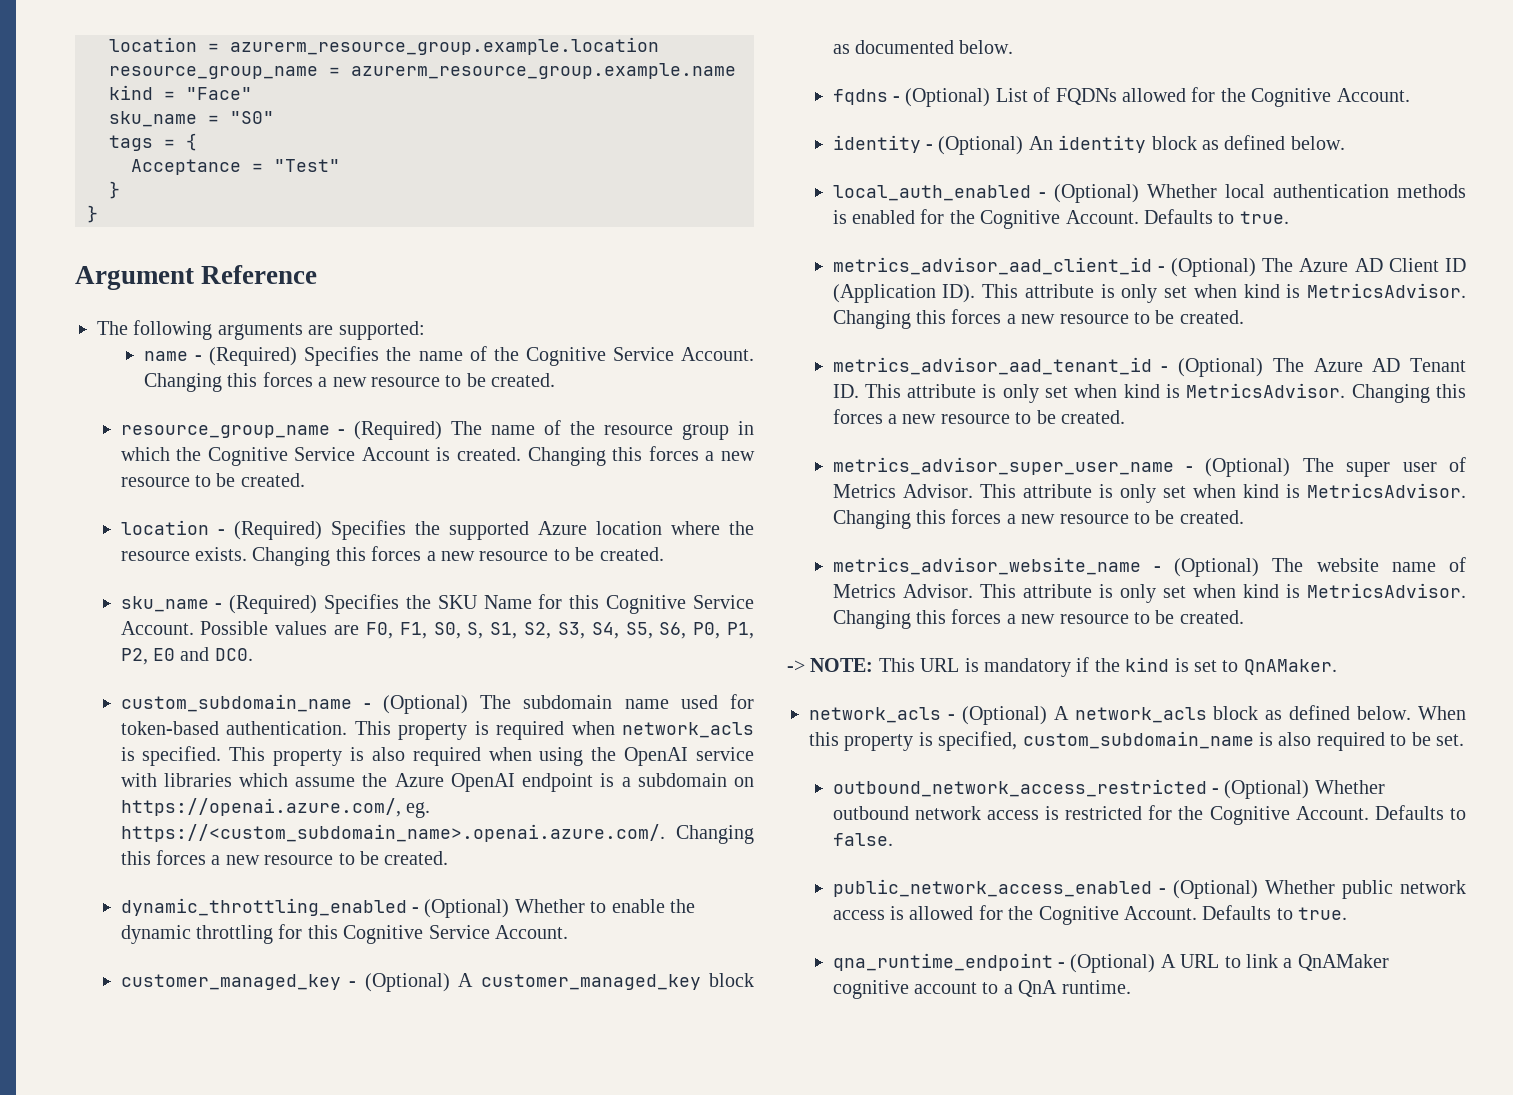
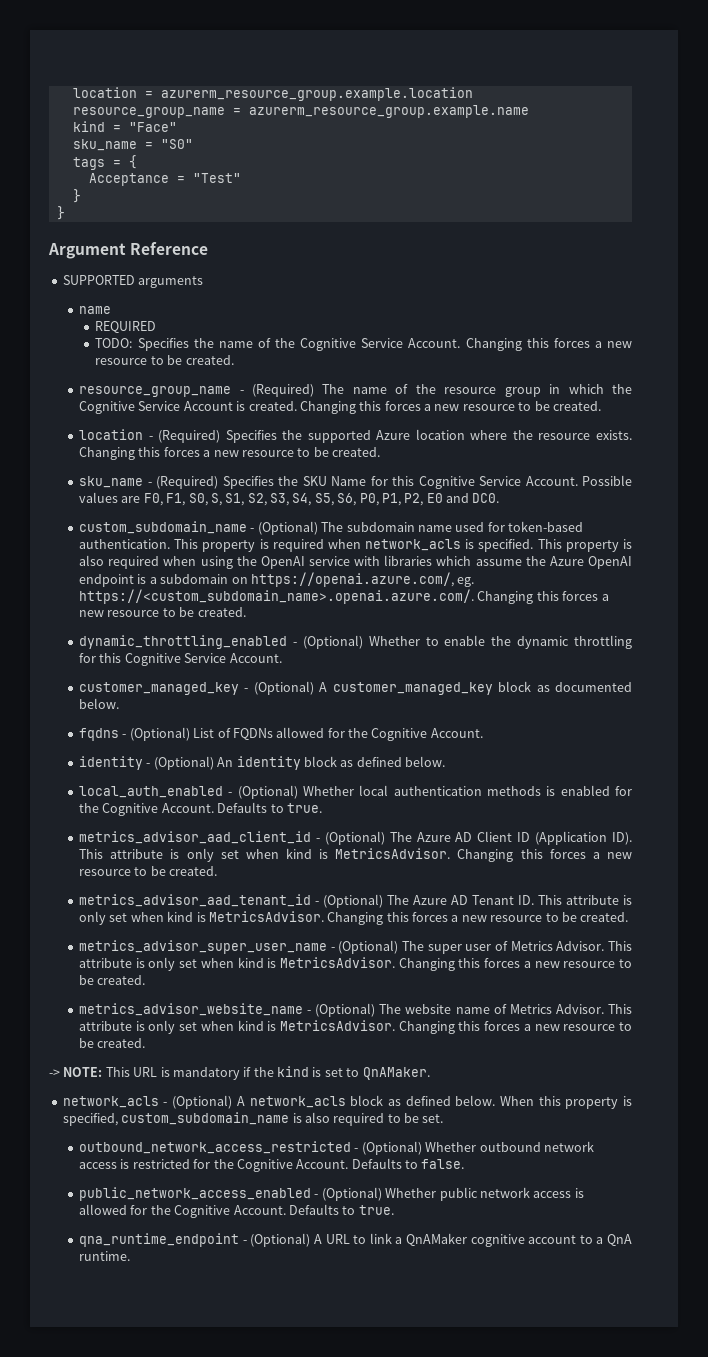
- The following arguments are supported:
- name - (Required) Specifies the name of the Cognitive Service Account.
+ SUPPORTED arguments
+ name
+ REQUIRED
+ TODO: Specifies the name of the Cognitive Service Account.

